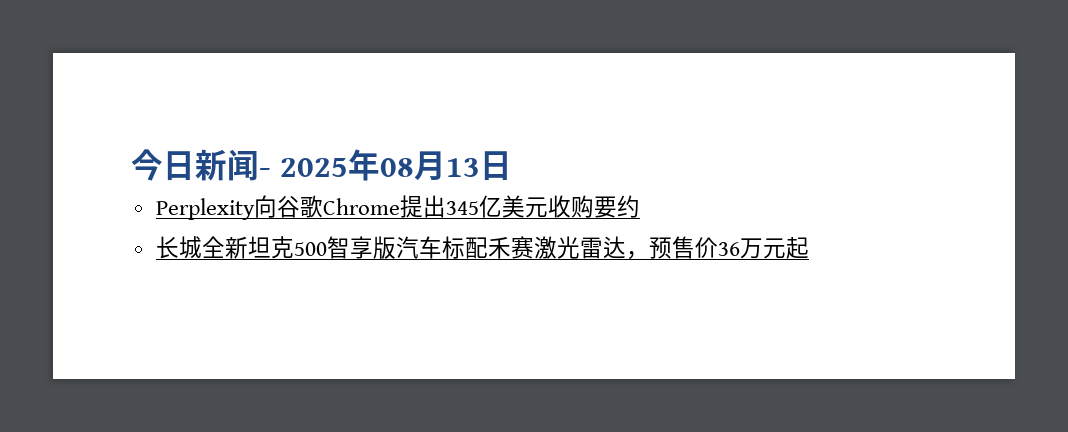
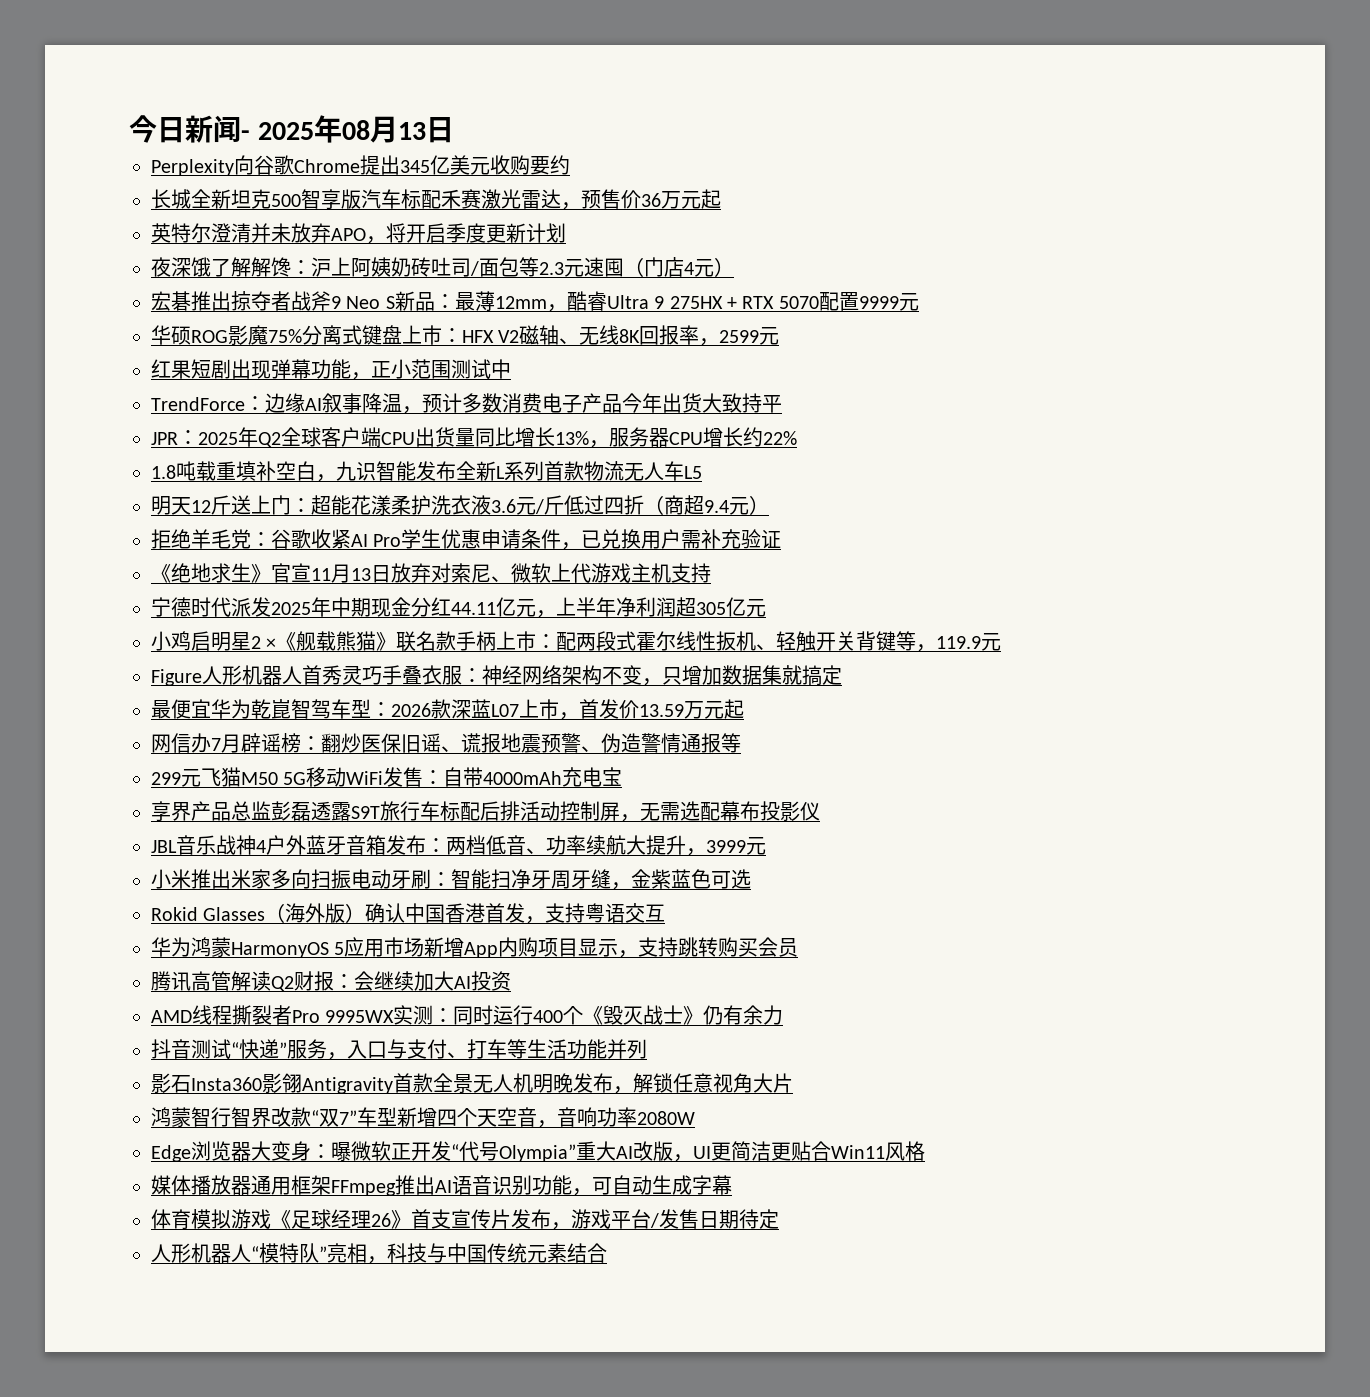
+ 英特尔澄清并未放弃APO，将开启季度更新计划
+ 夜深饿了解解馋：沪上阿姨奶砖吐司/面包等2.3元速囤（门店4元）
+ 宏碁推出掠夺者战斧9 Neo S新品：最薄12mm，酷睿Ultra 9 275HX + RTX 5070配置9999元
+ 华硕ROG影魔75%分离式键盘上市：HFX V2磁轴、无线8K回报率，2599元
+ 红果短剧出现弹幕功能，正小范围测试中
+ TrendForce：边缘AI叙事降温，预计多数消费电子产品今年出货大致持平
+ JPR：2025年Q2全球客户端CPU出货量同比增长13%，服务器CPU增长约22%
+ 1.8吨载重填补空白，九识智能发布全新L系列首款物流无人车L5
+ 明天12斤送上门：超能花漾柔护洗衣液3.6元/斤低过四折（商超9.4元）
+ 拒绝羊毛党：谷歌收紧AI Pro学生优惠申请条件，已兑换用户需补充验证
+ 《绝地求生》官宣11月13日放弃对索尼、微软上代游戏主机支持
+ 宁德时代派发2025年中期现金分红44.11亿元，上半年净利润超305亿元
+ 小鸡启明星2 ×《舰载熊猫》联名款手柄上市：配两段式霍尔线性扳机、轻触开关背键等，119.9元
+ Figure人形机器人首秀灵巧手叠衣服：神经网络架构不变，只增加数据集就搞定
+ 最便宜华为乾崑智驾车型：2026款深蓝L07上市，首发价13.59万元起
+ 网信办7月辟谣榜：翻炒医保旧谣、谎报地震预警、伪造警情通报等
+ 299元飞猫M50 5G移动WiFi发售：自带4000mAh充电宝
+ 享界产品总监彭磊透露S9T旅行车标配后排活动控制屏，无需选配幕布投影仪
+ JBL音乐战神4户外蓝牙音箱发布：两档低音、功率续航大提升，3999元
+ 小米推出米家多向扫振电动牙刷：智能扫净牙周牙缝，金紫蓝色可选
+ Rokid Glasses（海外版）确认中国香港首发，支持粤语交互
+ 华为鸿蒙HarmonyOS 5应用市场新增App内购项目显示，支持跳转购买会员
+ 腾讯高管解读Q2财报：会继续加大AI投资
+ AMD线程撕裂者Pro 9995WX实测：同时运行400个《毁灭战士》仍有余力
+ 抖音测试“快递”服务，入口与支付、打车等生活功能并列
+ 影石Insta360影翎Antigravity首款全景无人机明晚发布，解锁任意视角大片
+ 鸿蒙智行智界改款“双7”车型新增四个天空音，音响功率2080W
+ Edge浏览器大变身：曝微软正开发“代号Olympia”重大AI改版，UI更简洁更贴合Win11风格
+ 媒体播放器通用框架FFmpeg推出AI语音识别功能，可自动生成字幕
+ 体育模拟游戏《足球经理26》首支宣传片发布，游戏平台/发售日期待定
+ 人形机器人“模特队”亮相，科技与中国传统元素结合

